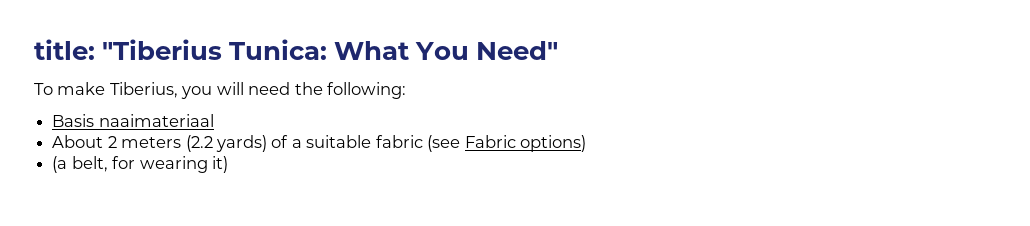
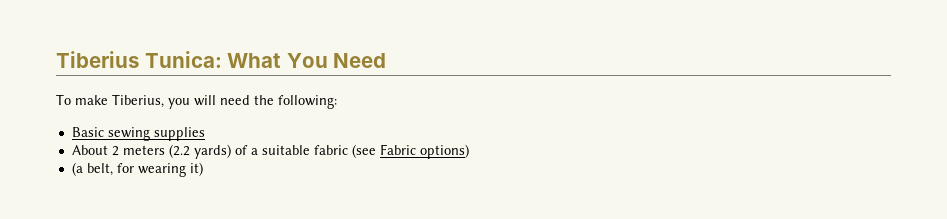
- title: "Tiberius Tunica: What You Need"
+ Tiberius Tunica: What You Need
- Basis naaimateriaal
+ Basic sewing supplies

